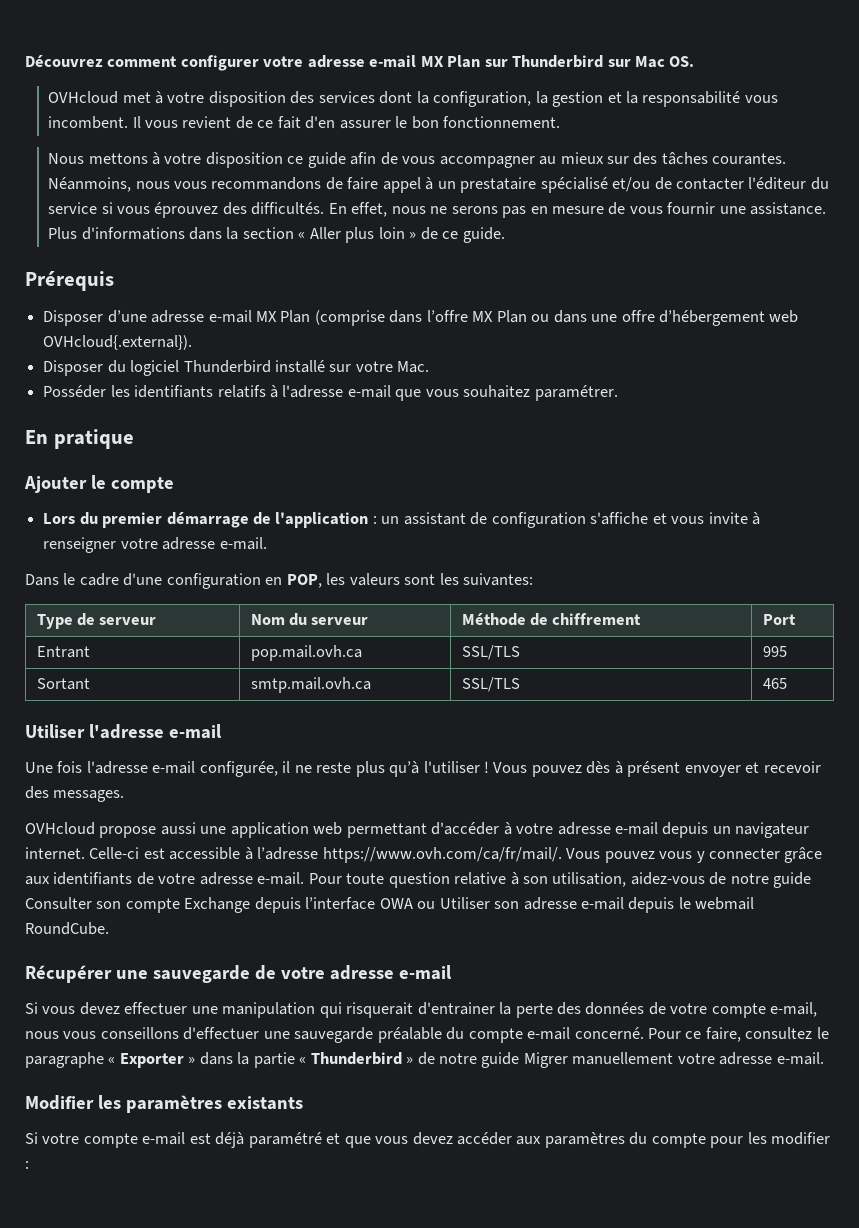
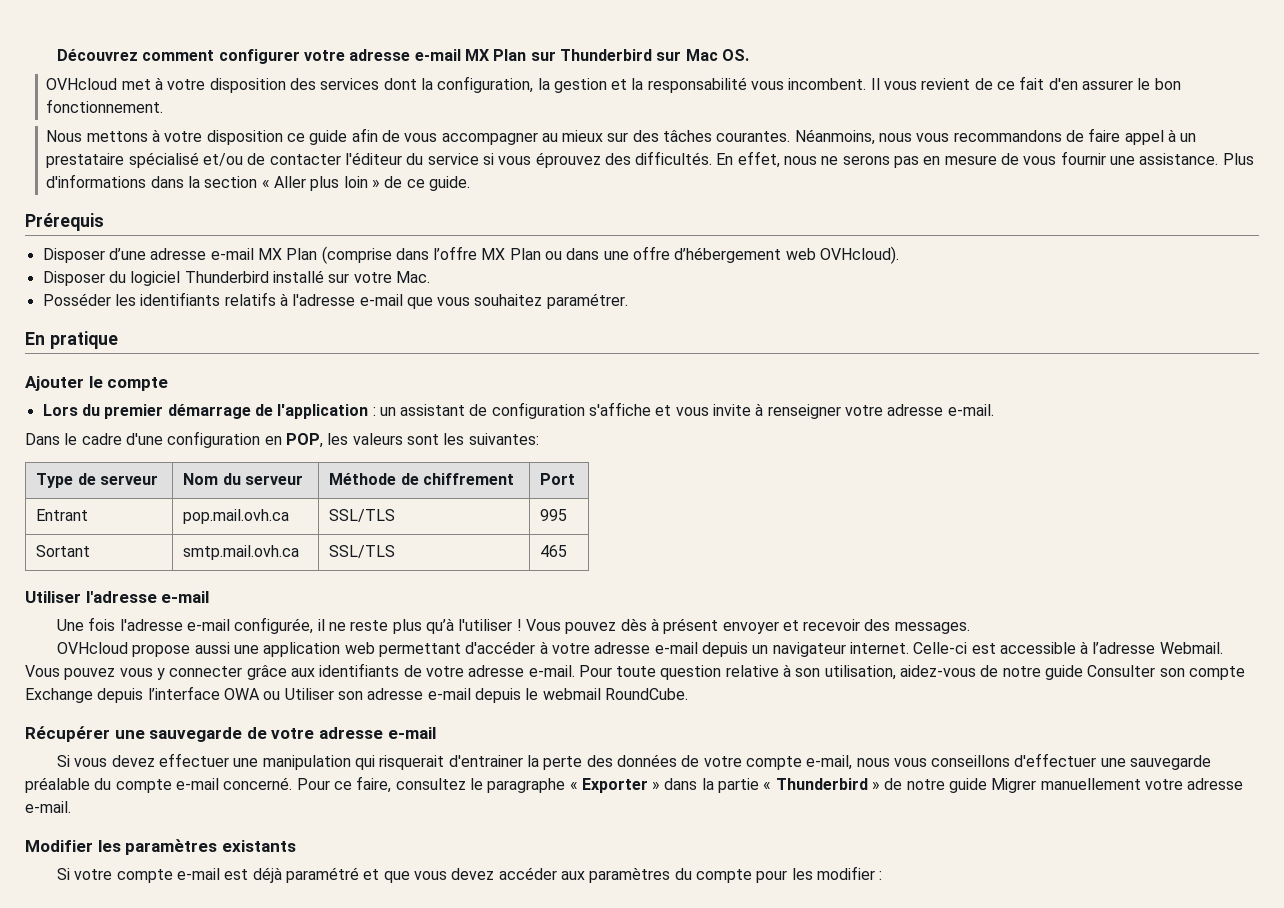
- Disposer d’une adresse e-mail MX Plan (comprise dans l’offre MX Plan ou dans une offre d’hébergement web OVHcloud{.external}).
+ Disposer d’une adresse e-mail MX Plan (comprise dans l’offre MX Plan ou dans une offre d’hébergement web OVHcloud).
- Celle-ci est accessible à l’adresse https://www.ovh.com/ca/fr/mail/. Vous pouvez vous y connecter grâce aux identifiants de votre adresse e-mail.
+ Celle-ci est accessible à l’adresse Webmail. Vous pouvez vous y connecter grâce aux identifiants de votre adresse e-mail.

